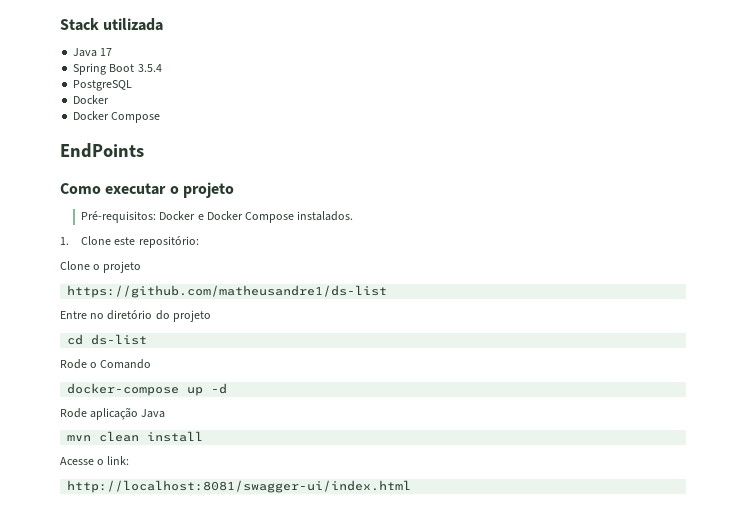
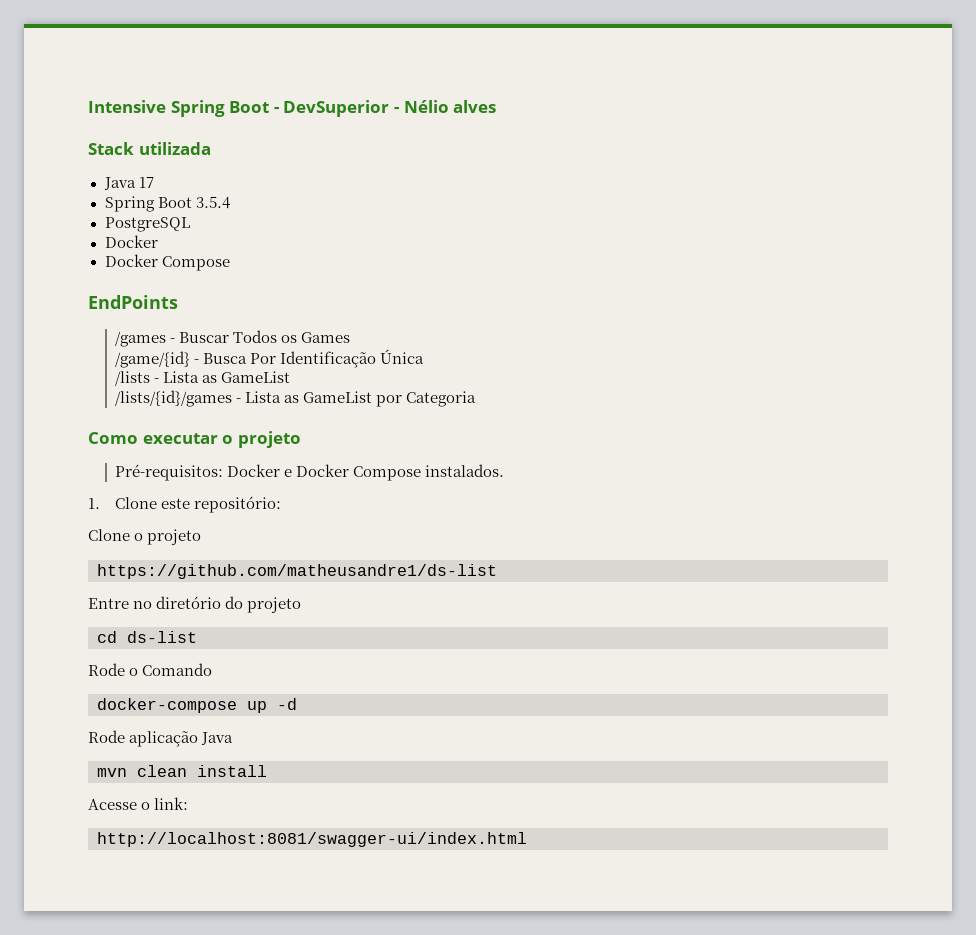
+ Intensive Spring Boot - DevSuperior - Nélio alves
+ /games - Buscar Todos os Games
+ /game/{id} - Busca Por Identificação Única
+ /lists - Lista as GameList
+ /lists/{id}/games - Lista as GameList por Categoria

